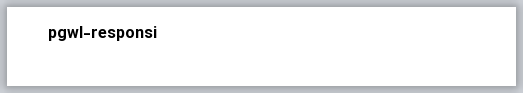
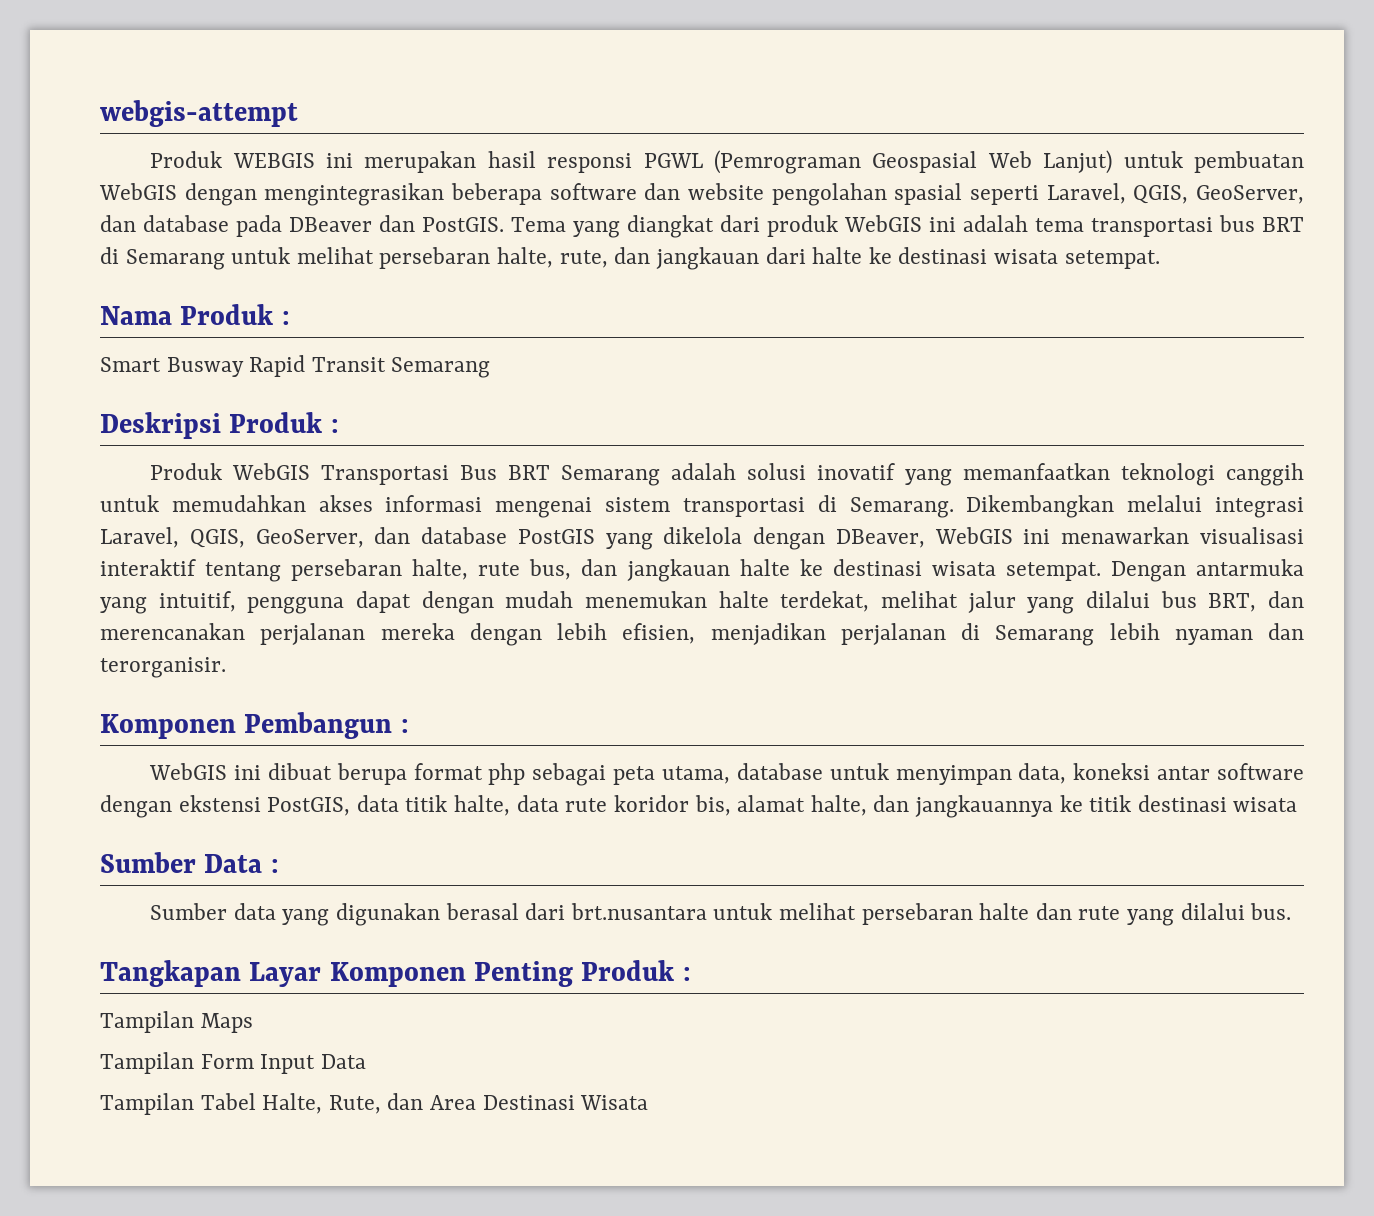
- pgwl-responsi
+ webgis-attempt
+ Produk WEBGIS ini merupakan hasil responsi PGWL (Pemrograman Geospasial Web Lanjut) untuk pembuatan WebGIS dengan mengintegrasikan beberapa software dan website pengolahan spasial seperti Laravel, QGIS, GeoServer, dan database pada DBeaver dan PostGIS. Tema yang diangkat dari produk WebGIS ini adalah tema transportasi bus BRT di Semarang untuk melihat persebaran halte, rute, dan jangkauan dari halte ke destinasi wisata setempat.
+ Nama Produk :
+ Smart Busway Rapid Transit Semarang
+ Deskripsi Produk :
+ Produk WebGIS Transportasi Bus BRT Semarang adalah solusi inovatif yang memanfaatkan teknologi canggih untuk memudahkan akses informasi mengenai sistem transportasi di Semarang. Dikembangkan melalui integrasi Laravel, QGIS, GeoServer, dan database PostGIS yang dikelola dengan DBeaver, WebGIS ini menawarkan visualisasi interaktif tentang persebaran halte, rute bus, dan jangkauan halte ke destinasi wisata setempat. Dengan antarmuka yang intuitif, pengguna dapat dengan mudah menemukan halte terdekat, melihat jalur yang dilalui bus BRT, dan merencanakan perjalanan mereka dengan lebih efisien, menjadikan perjalanan di Semarang lebih nyaman dan terorganisir.
+ Komponen Pembangun :
+ WebGIS ini dibuat berupa format php sebagai peta utama, database untuk menyimpan data, koneksi antar software dengan ekstensi PostGIS, data titik halte, data rute koridor bis, alamat halte, dan jangkauannya ke titik destinasi wisata
+ Sumber Data :
+ Sumber data yang digunakan berasal dari brt.nusantara untuk melihat persebaran halte dan rute yang dilalui bus.
+ Tangkapan Layar Komponen Penting Produk :
+ Tampilan Maps
+ Tampilan Form Input Data
+ Tampilan Tabel Halte, Rute, dan Area Destinasi Wisata

